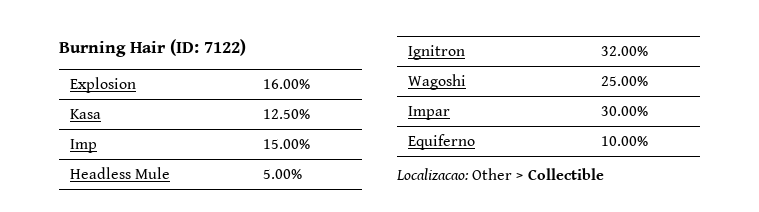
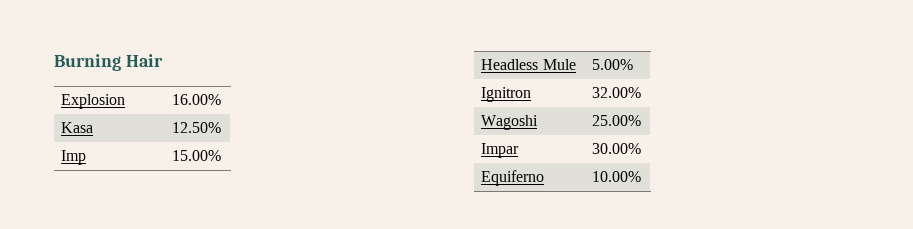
- Burning Hair (ID: 7122)
+ Burning Hair
- Localizacao: Other > Collectible

